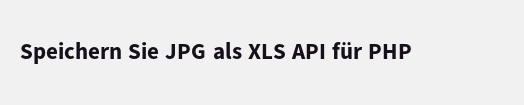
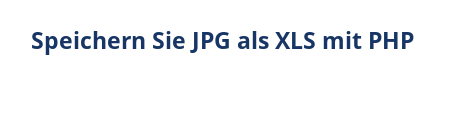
- Speichern Sie JPG als XLS API für PHP
+ Speichern Sie JPG als XLS mit PHP

